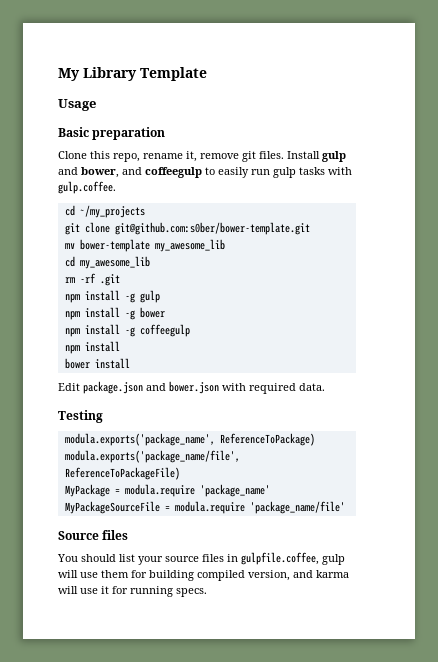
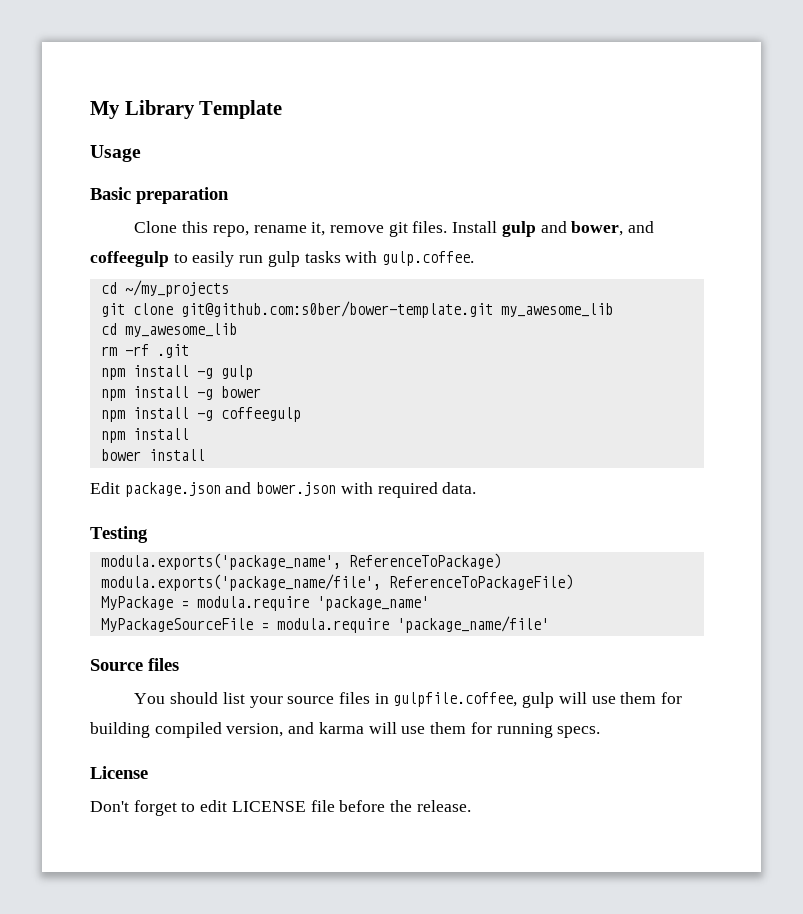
- git clone git@github.com:s0ber/bower-template.git
- mv bower-template my_awesome_lib
+ git clone git@github.com:s0ber/bower-template.git my_awesome_lib
- You should list your source files in gulpfile.coffee, gulp will use them for building compiled version, and karma will use it for running specs.
+ You should list your source files in gulpfile.coffee, gulp will use them for building compiled version, and karma will use them for running specs.
+ License
+ Don't forget to edit LICENSE file before the release.

